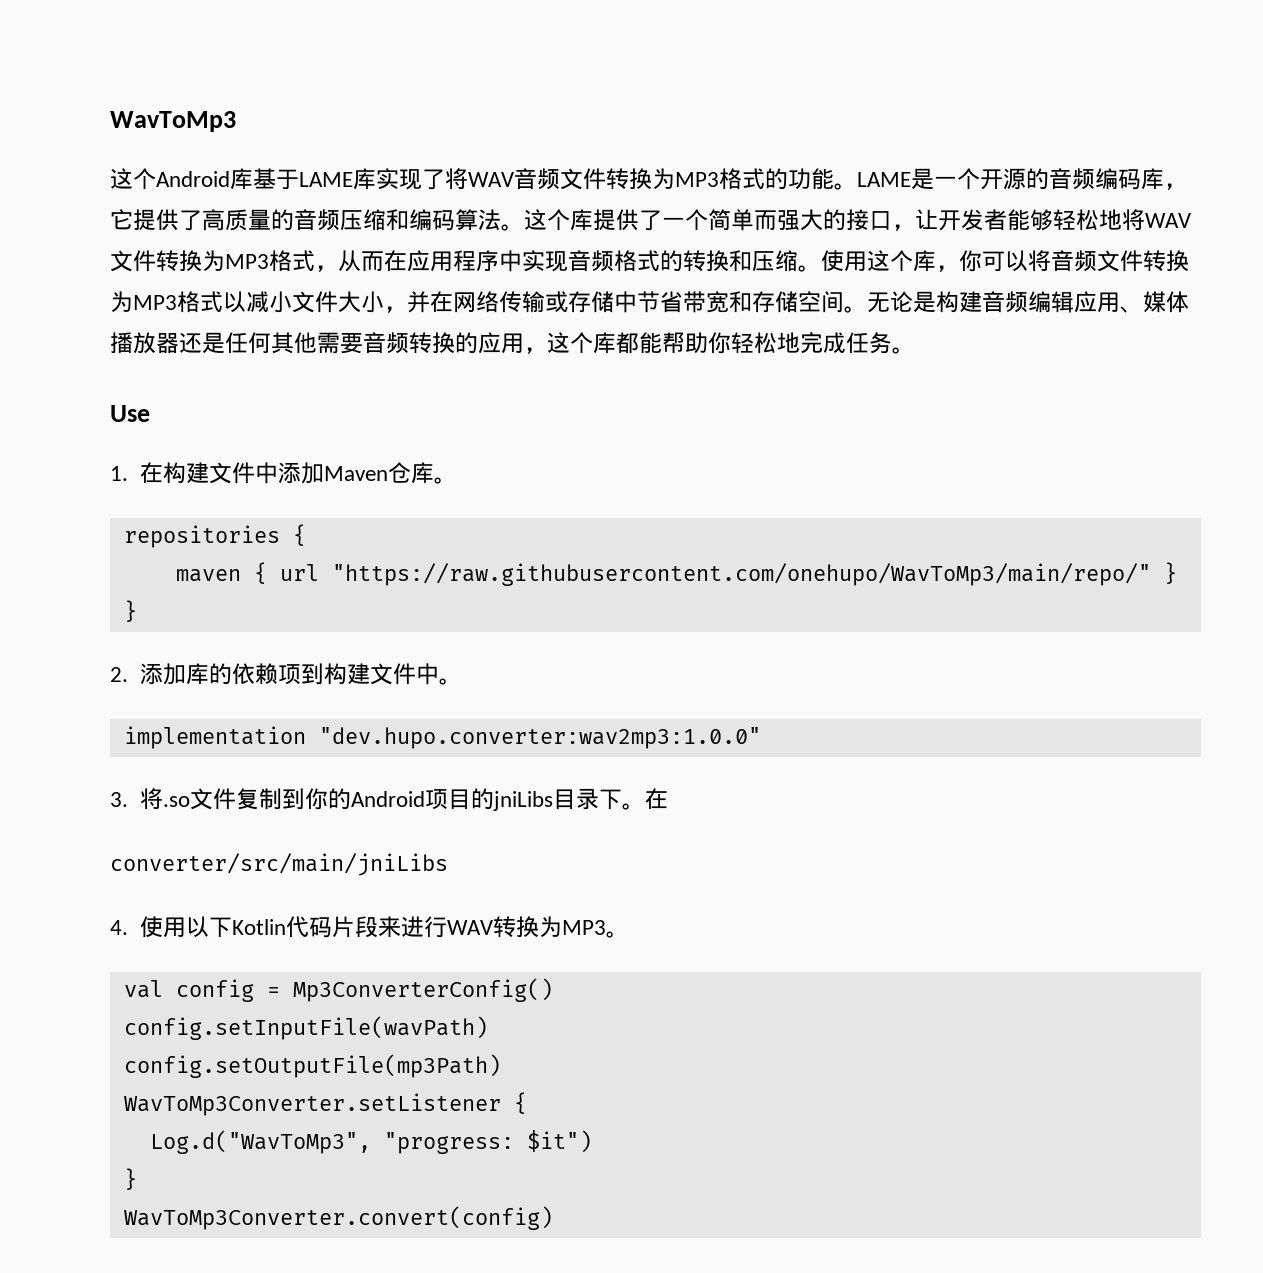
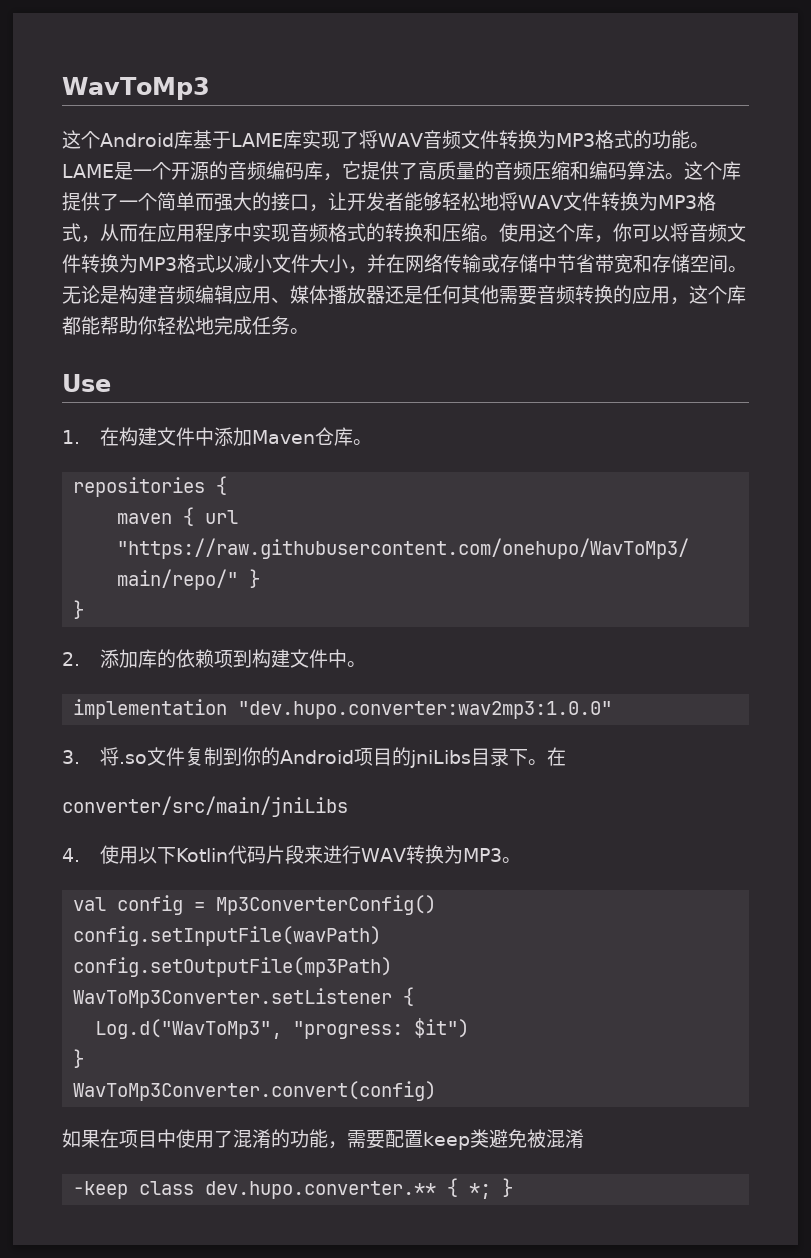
+ 如果在项目中使用了混淆的功能，需要配置keep类避免被混淆
+ -keep class dev.hupo.converter.** { *; }

